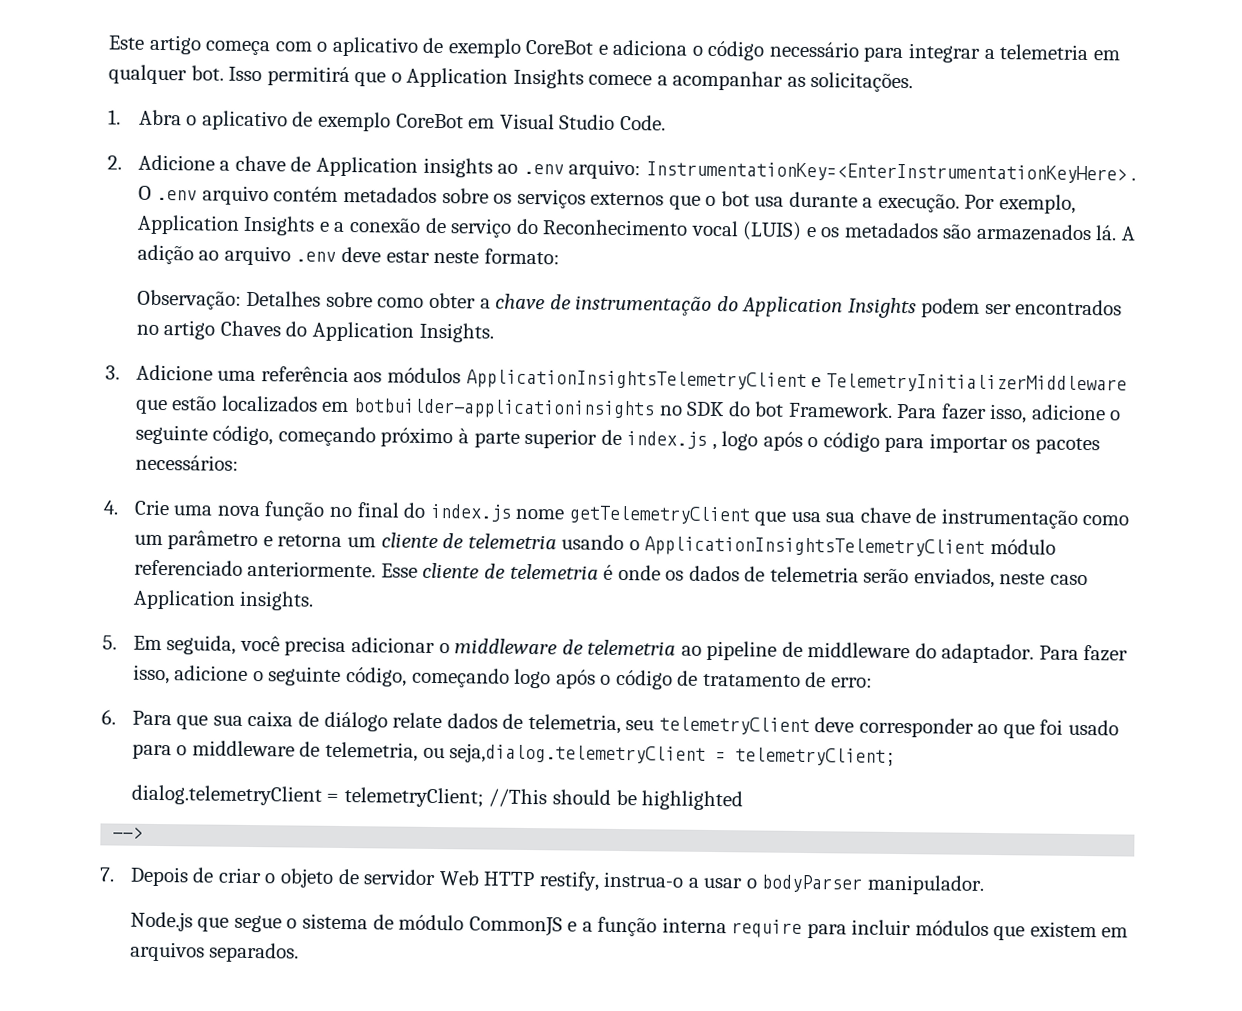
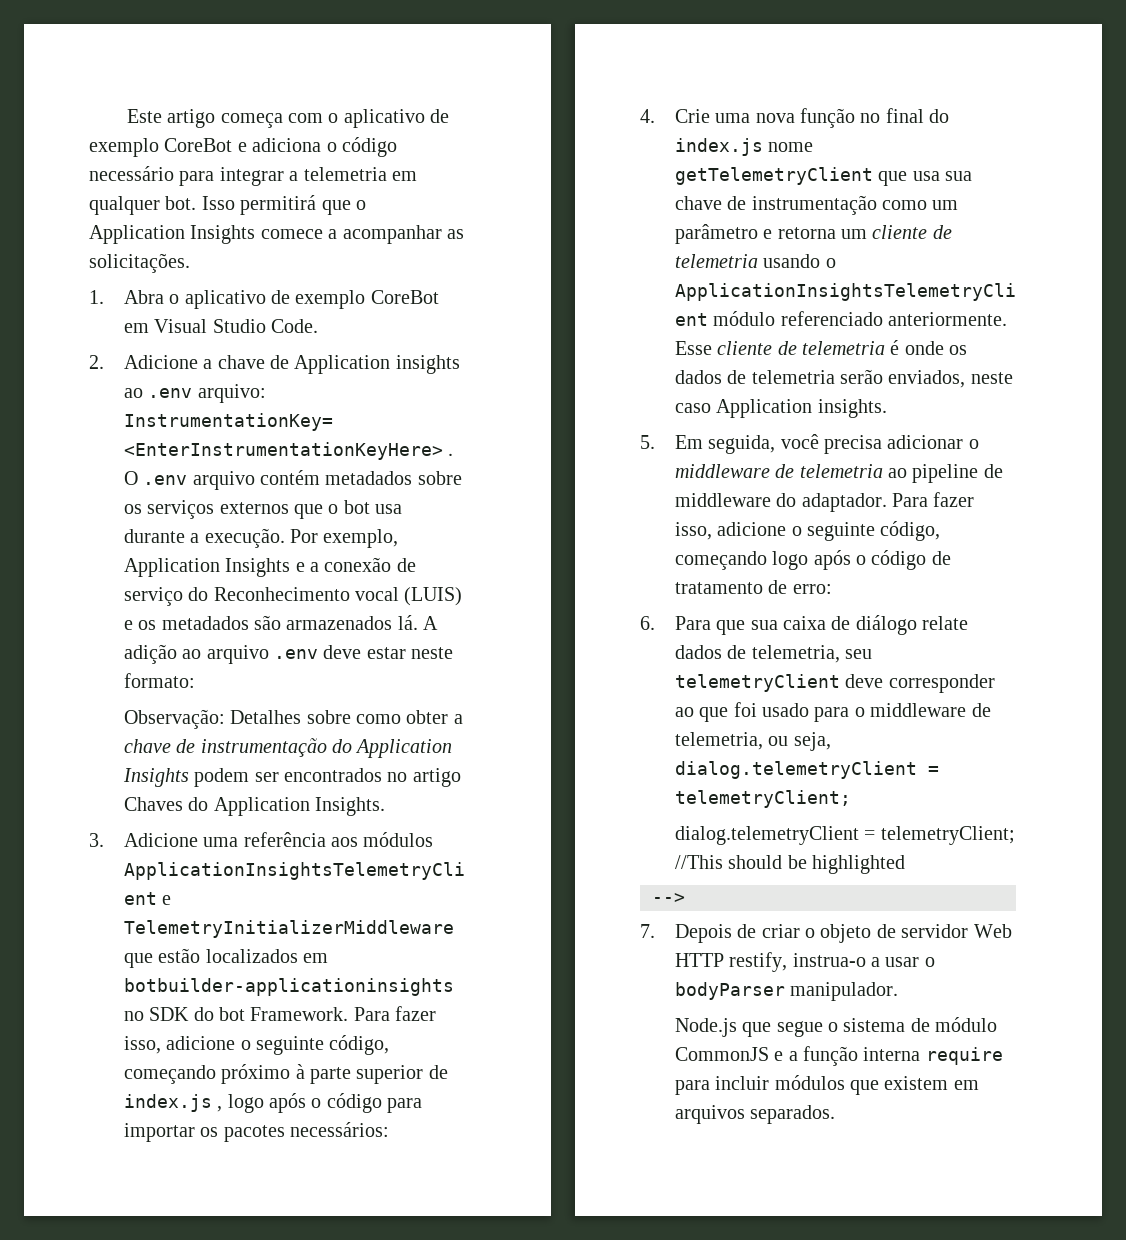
- 6. Para que sua caixa de diálogo relate dados de telemetria, seu telemetryClient deve corresponder ao que foi usado para o middleware de telemetria, ou seja,dialog.telemetryClient = telemetryClient;
+ 6. Para que sua caixa de diálogo relate dados de telemetria, seu telemetryClient deve corresponder ao que foi usado para o middleware de telemetria, ou seja, dialog.telemetryClient = telemetryClient;

